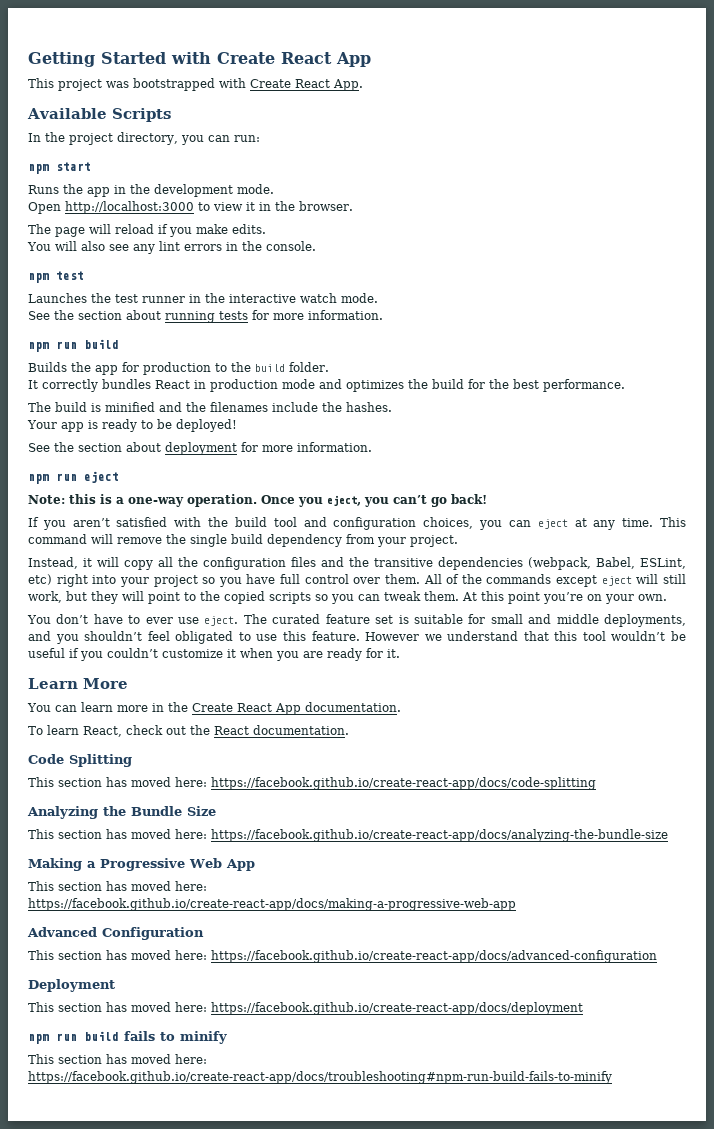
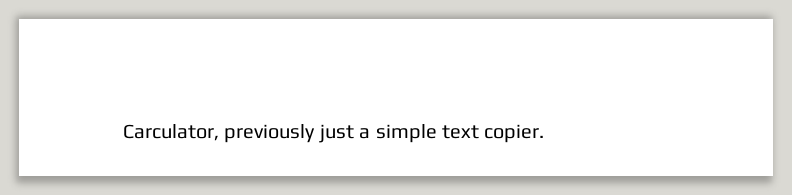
- Getting Started with Create React App
- This project was bootstrapped with Create React App.
- Available Scripts
- In the project directory, you can run:
- npm start
- Runs the app in the development mode.
- Open http://localhost:3000 to view it in the browser.
- The page will reload if you make edits.
- You will also see any lint errors in the console.
- npm test
- Launches the test runner in the interactive watch mode.
- See the section about running tests for more information.
- npm run build
- Builds the app for production to the build folder.
- It correctly bundles React in production mode and optimizes the build for the best performance.
- The build is minified and the filenames include the hashes.
- Your app is ready to be deployed!
- See the section about deployment for more information.
- npm run eject
- Note: this is a one-way operation. Once you eject, you can’t go back!
- If you aren’t satisfied with the build tool and configuration choices, you can eject at any time. This command will remove the single build dependency from your project.
- Instead, it will copy all the configuration files and the transitive dependencies (webpack, Babel, ESLint, etc) right into your project so you have full control over them. All of the commands except eject will still work, but they will point to the copied scripts so you can tweak them. At this point you’re on your own.
- You don’t have to ever use eject. The curated feature set is suitable for small and middle deployments, and you shouldn’t feel obligated to use this feature. However we understand that this tool wouldn’t be useful if you couldn’t customize it when you are ready for it.
- Learn More
- You can learn more in the Create React App documentation.
- To learn React, check out the React documentation.
- Code Splitting
- This section has moved here: https://facebook.github.io/create-react-app/docs/code-splitting
- Analyzing the Bundle Size
- This section has moved here: https://facebook.github.io/create-react-app/docs/analyzing-the-bundle-size
- Making a Progressive Web App
- This section has moved here: https://facebook.github.io/create-react-app/docs/making-a-progressive-web-app
- Advanced Configuration
- This section has moved here: https://facebook.github.io/create-react-app/docs/advanced-configuration
- Deployment
- This section has moved here: https://facebook.github.io/create-react-app/docs/deployment
- npm run build fails to minify
- This section has moved here: https://facebook.github.io/create-react-app/docs/troubleshooting#npm-run-build-fails-to-minify
+ Carculator, previously just a simple text copier.

